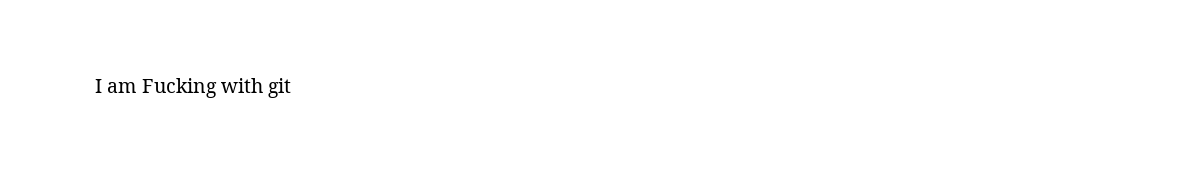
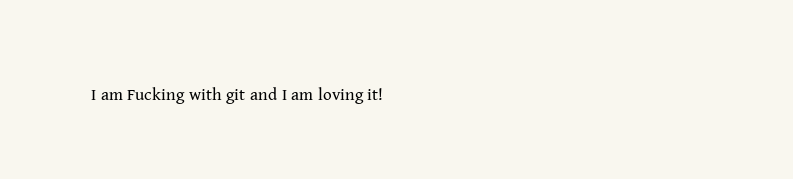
- I am Fucking with git
+ I am Fucking with git and I am loving it!

